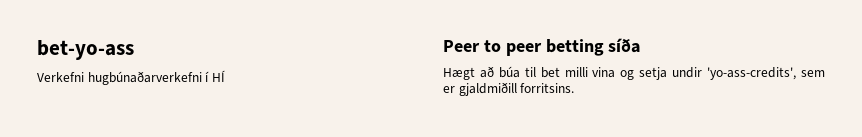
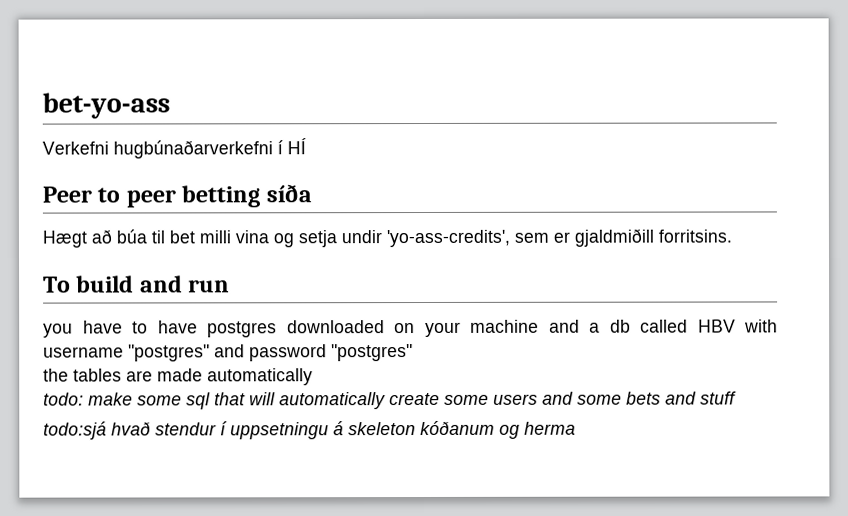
+ To build and run
+ you have to have postgres downloaded on your machine and a db called HBV with username "postgres" and password "postgres"
+ the tables are made automatically
+ todo: make some sql that will automatically create some users and some bets and stuff
+ todo:sjá hvað stendur í uppsetningu á skeleton kóðanum og herma

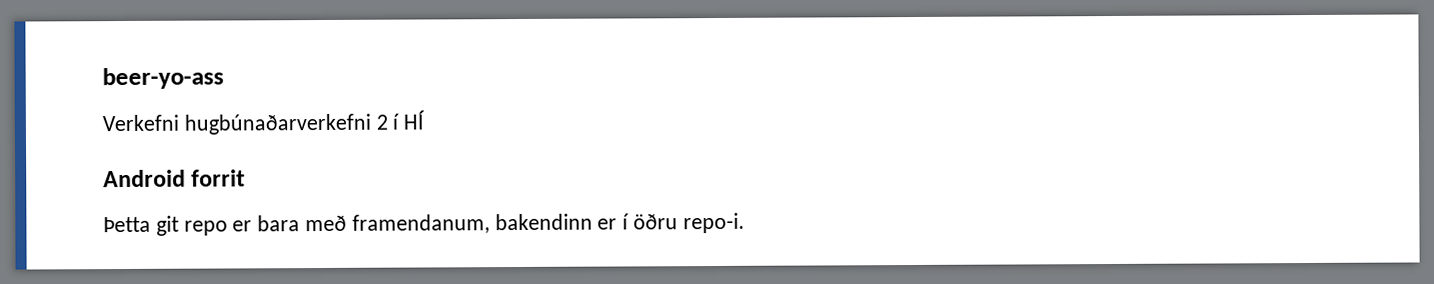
- bet-yo-ass
+ beer-yo-ass
- Verkefni hugbúnaðarverkefni í HÍ
+ Verkefni hugbúnaðarverkefni 2 í HÍ
- Peer to peer betting síða
- Hægt að búa til bet milli vina og setja undir 'yo-ass-credits', sem er gjaldmiðill forritsins.
- To build and run
- you have to have postgres downloaded on your machine and a db called HBV with username "postgres" and password "postgres"
- the tables are made automatically
- todo: make some sql that will automatically create some users and some bets and stuff
- todo:sjá hvað stendur í uppsetningu á skeleton kóðanum og herma
+ Android forrit
+ Þetta git repo er bara með framendanum, bakendinn er í öðru repo-i.

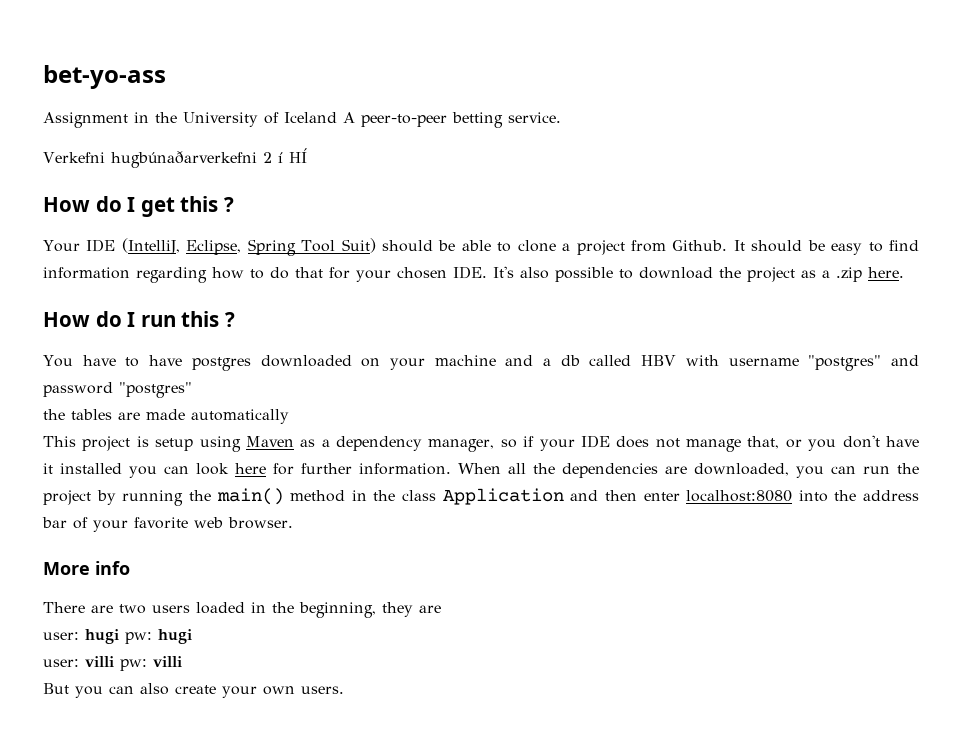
- beer-yo-ass
+ bet-yo-ass
+ Assignment in the University of Iceland A peer-to-peer betting service.
- Android forrit
- Þetta git repo er bara með framendanum, bakendinn er í öðru repo-i.
+ How do I get this ?
+ Your IDE (IntelliJ, Eclipse, Spring Tool Suit) should be able to clone a project from Github. It should be easy to find information regarding how to do that for your chosen IDE. It's also possible to download the project as a .zip here.
+ How do I run this ?
+ You have to have postgres downloaded on your machine and a db called HBV with username "postgres" and password "postgres"
+ the tables are made automatically
+ This project is setup using Maven as a dependency manager, so if your IDE does not manage that, or you don't have it installed you can look here for further information. When all the dependencies are downloaded, you can run the project by running the main() method in the class Application and then enter localhost:8080 into the address bar of your favorite web browser.
+ More info
+ There are two users loaded in the beginning, they are
+ user: hugi pw: hugi
+ user: villi pw: villi
+ But you can also create your own users.

